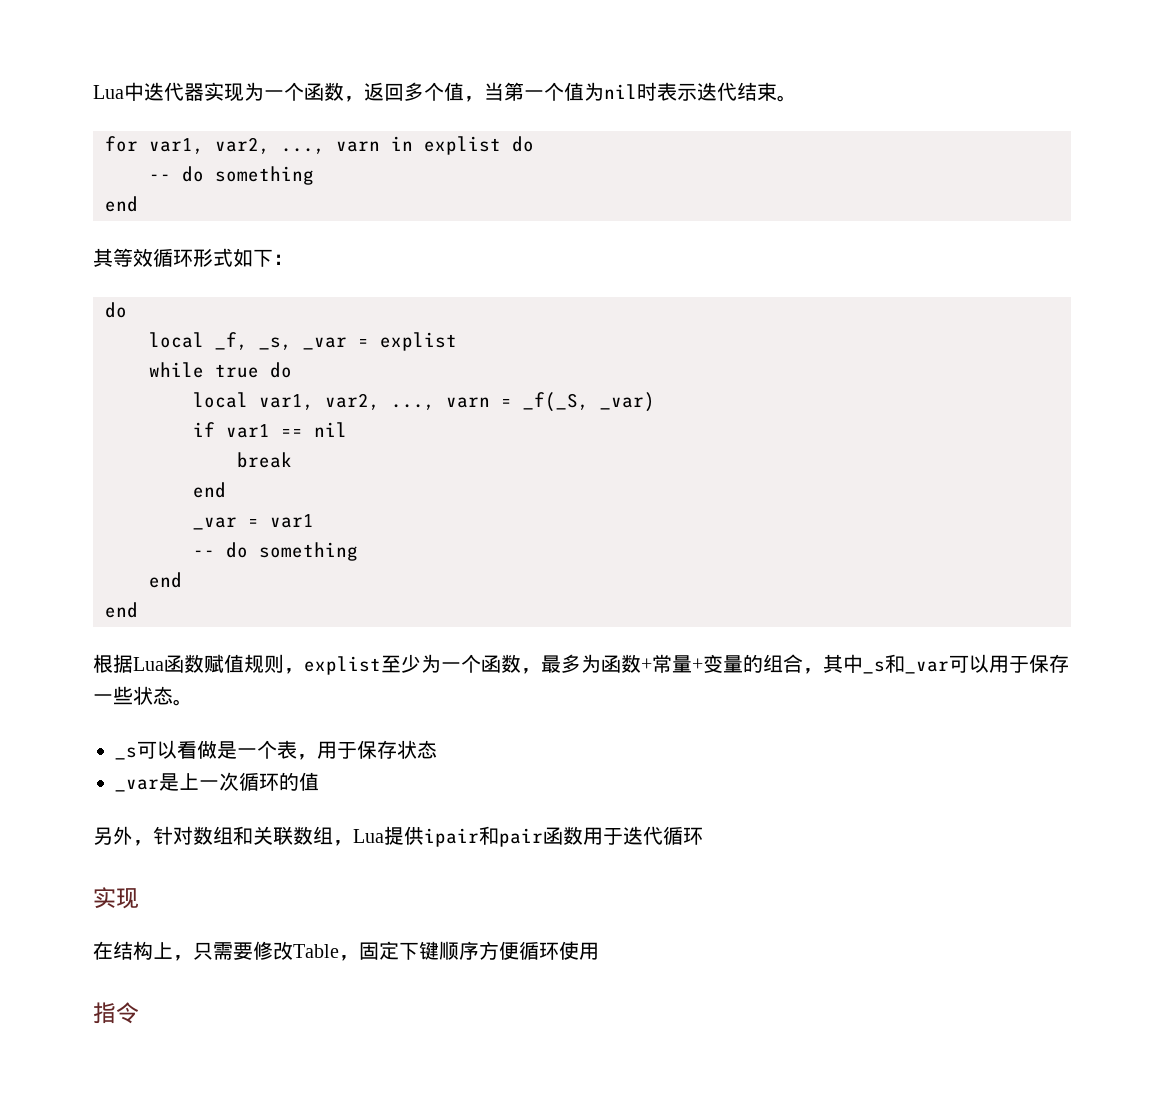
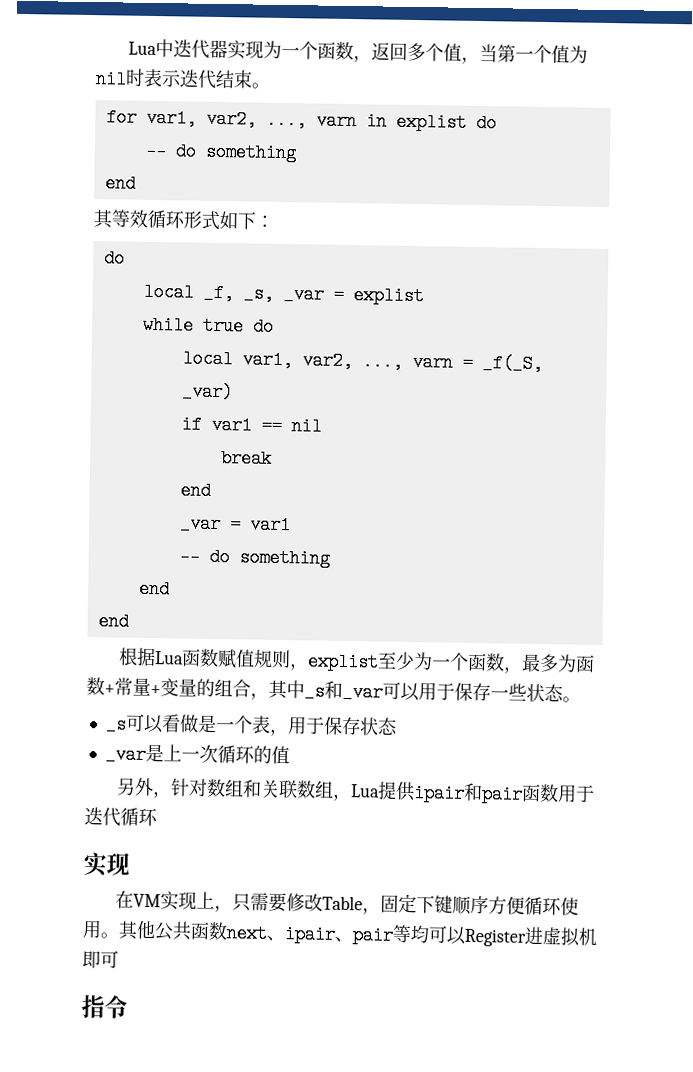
- 在结构上，只需要修改Table，固定下键顺序方便循环使用
+ 在VM实现上，只需要修改Table，固定下键顺序方便循环使用。其他公共函数next、ipair、pair等均可以Register进虚拟机即可

